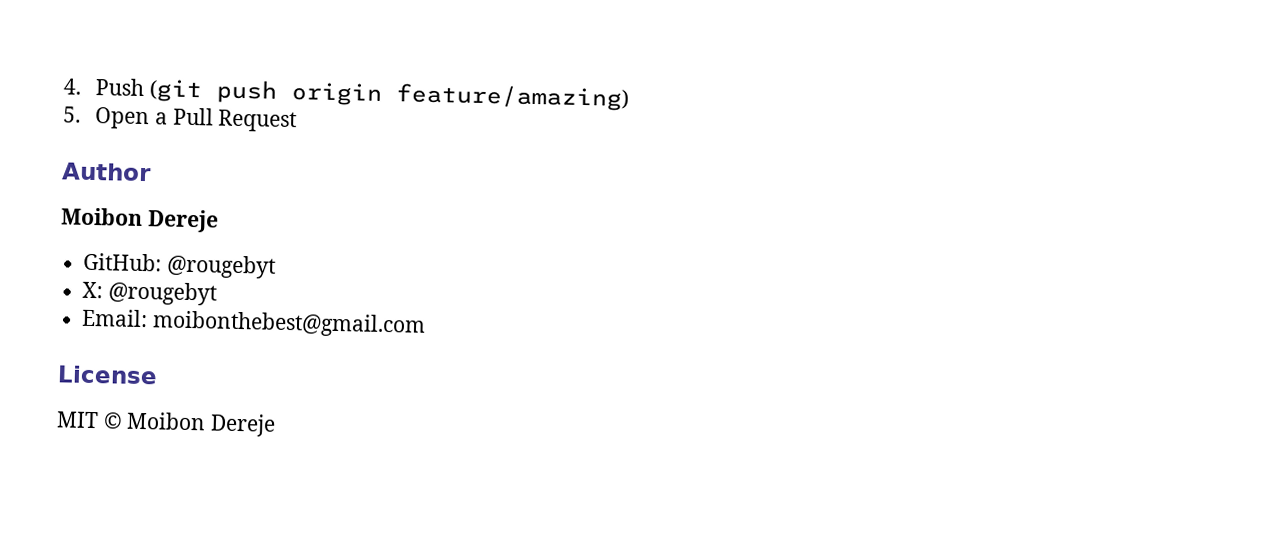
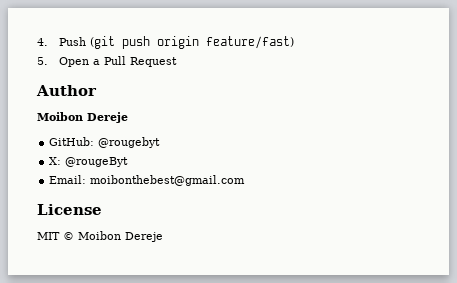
- 4. Push (git push origin feature/amazing)
+ 4. Push (git push origin feature/fast)
- X: @rougebyt
+ X: @rougeByt

